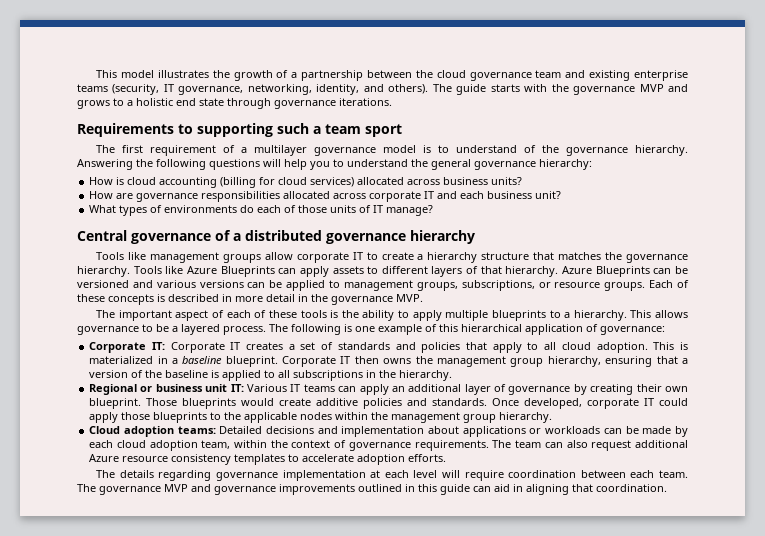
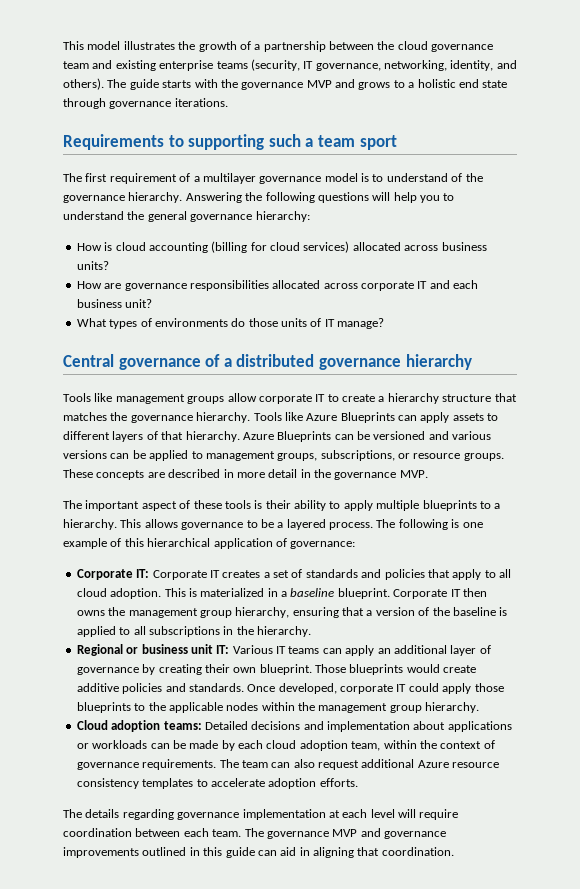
- What types of environments do each of those units of IT manage?
+ What types of environments do those units of IT manage?
- Each of these concepts is described in more detail in the governance MVP.
+ These concepts are described in more detail in the governance MVP.
- The important aspect of each of these tools is the ability to apply multiple blueprints to a hierarchy.
+ The important aspect of these tools is their ability to apply multiple blueprints to a hierarchy.

